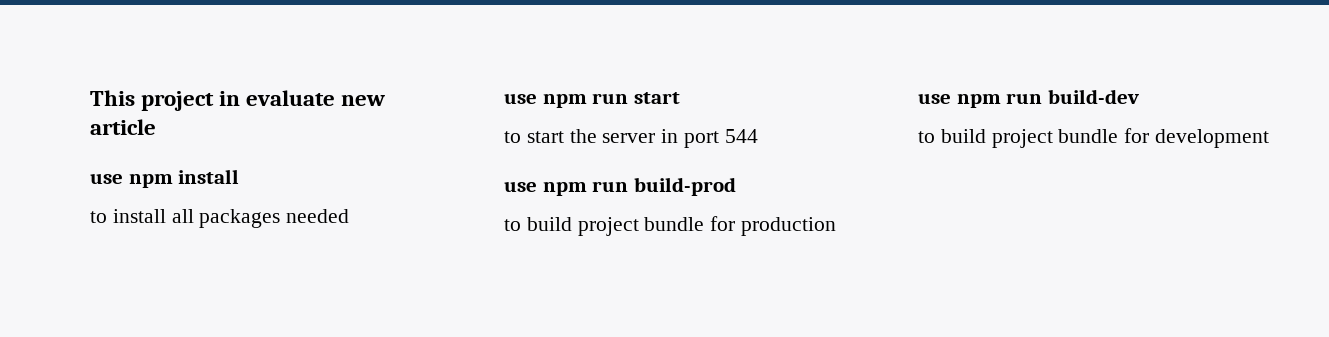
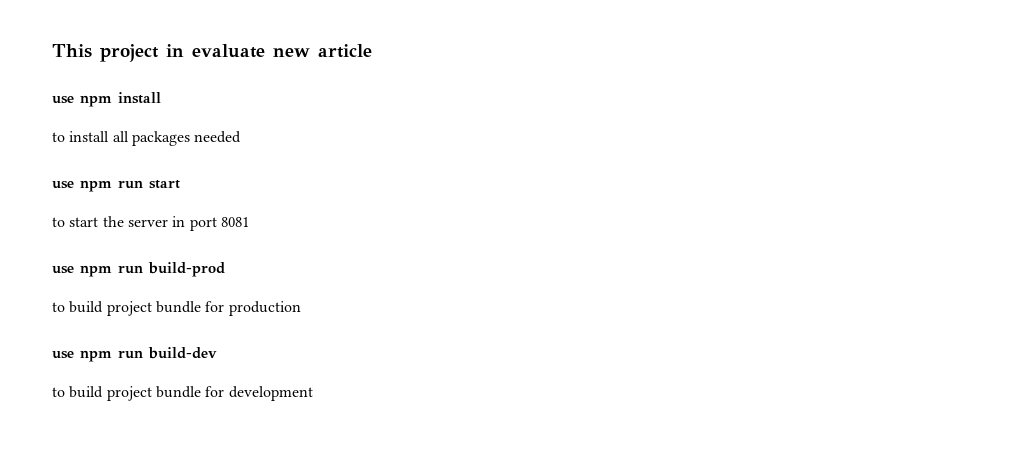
- to start the server in port 544
+ to start the server in port 8081

